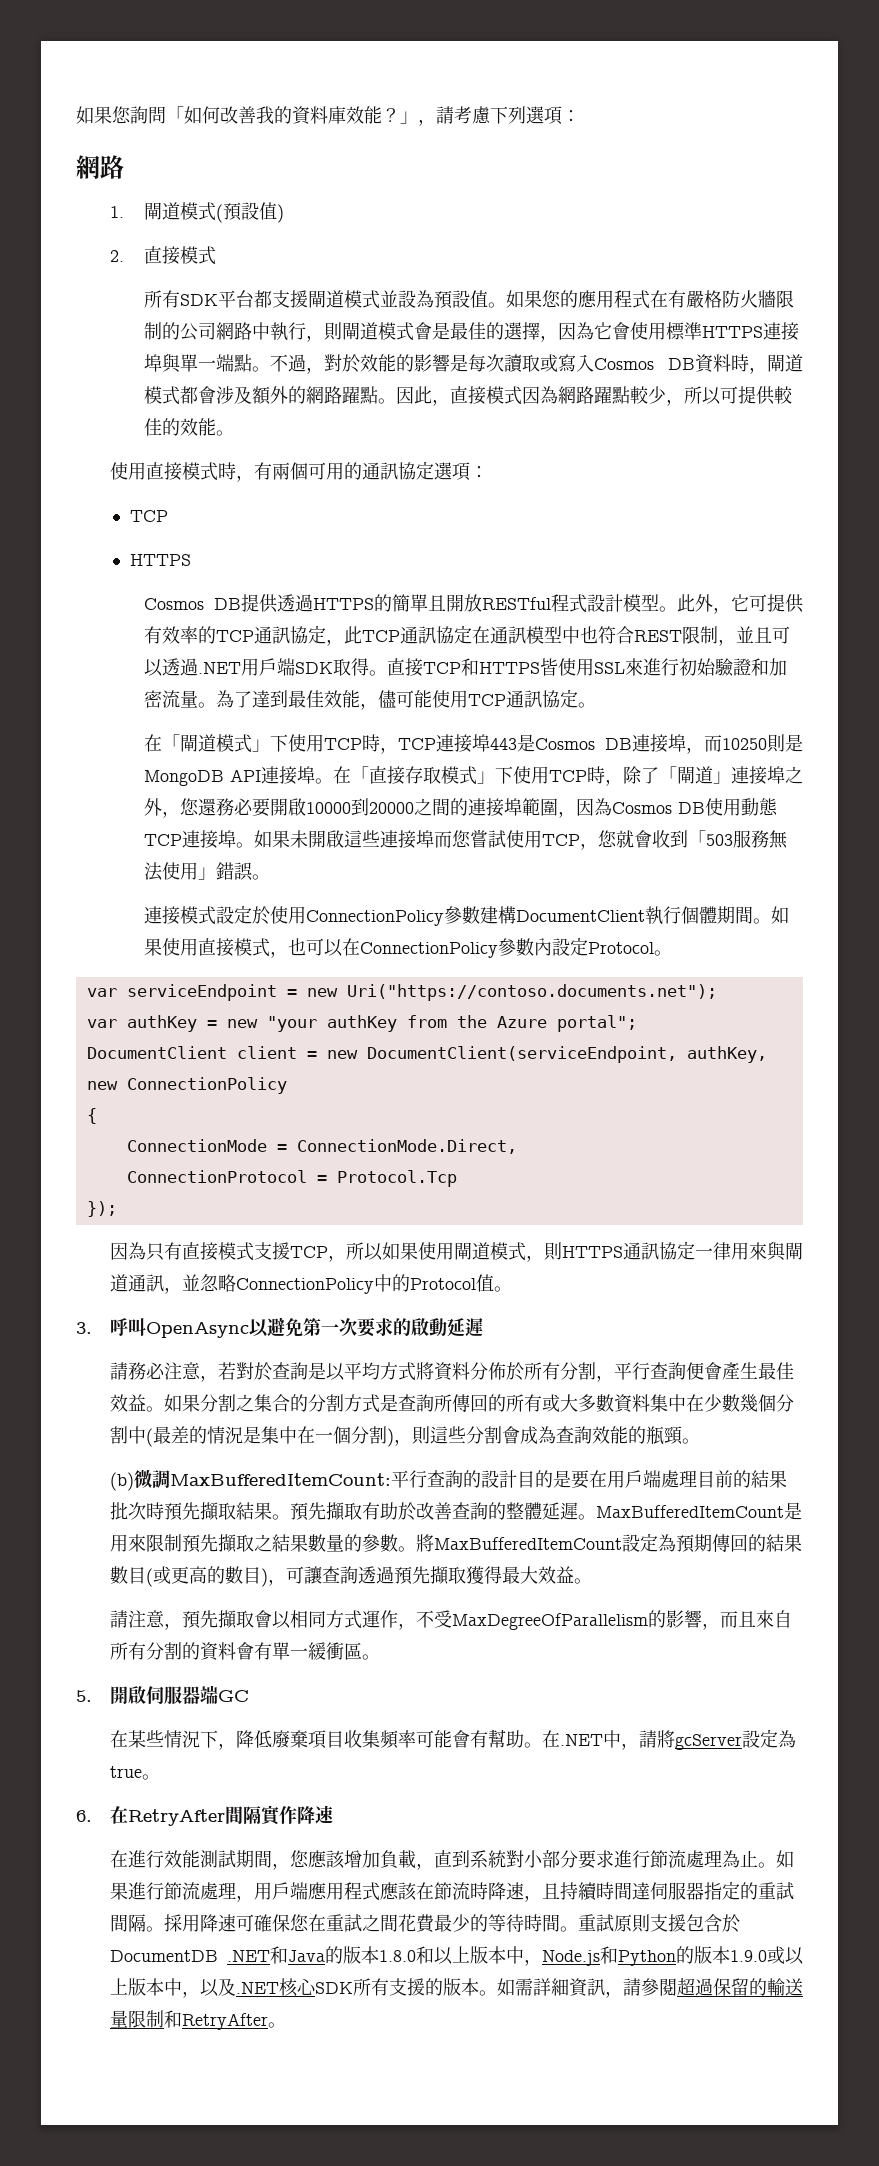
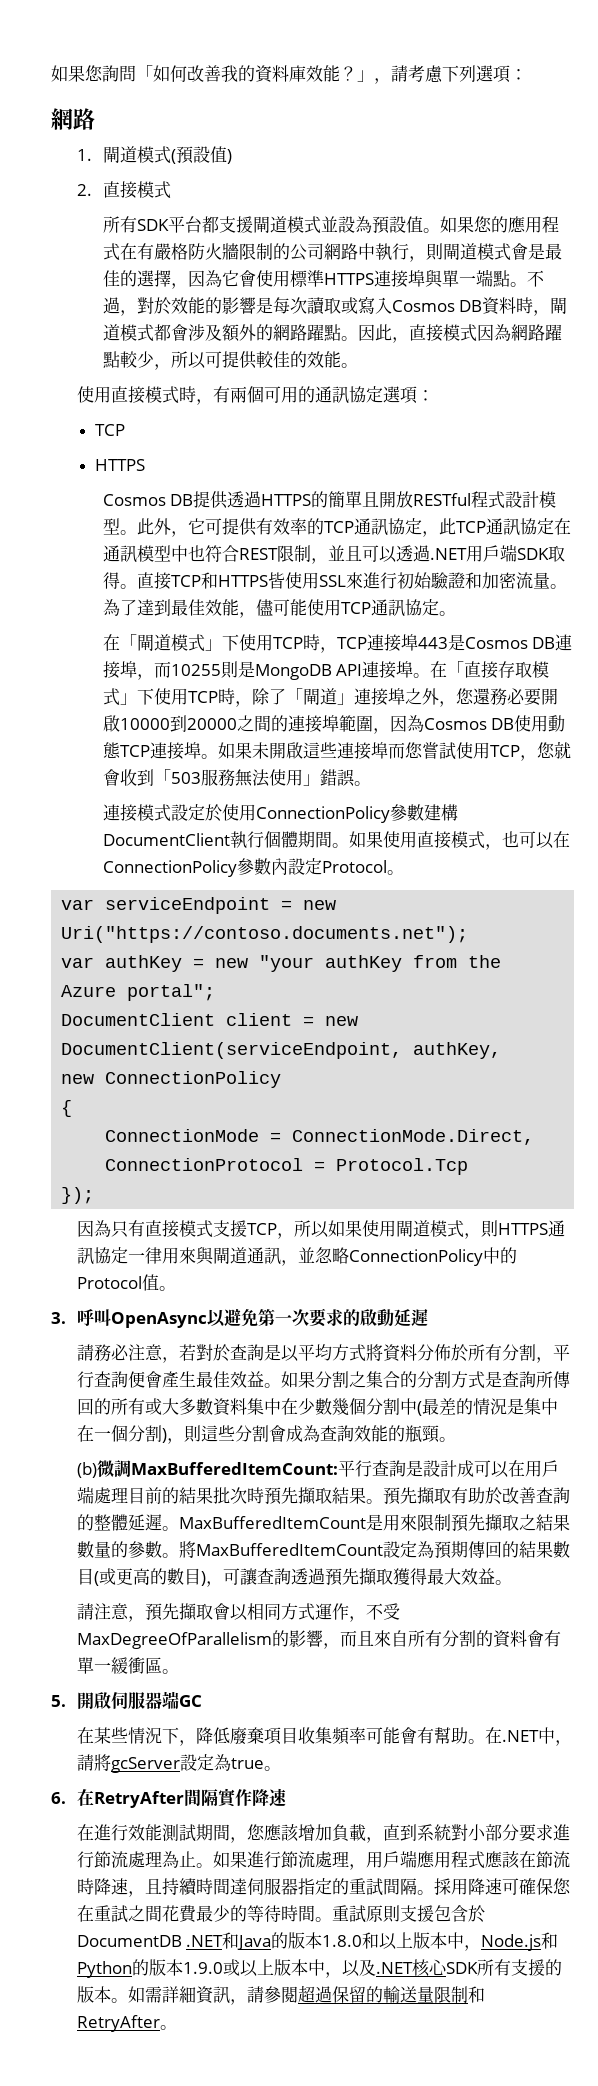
- 在「閘道模式」下使用TCP時，TCP連接埠443是Cosmos DB連接埠，而10250則是MongoDB API連接埠。
+ 在「閘道模式」下使用TCP時，TCP連接埠443是Cosmos DB連接埠，而10255則是MongoDB API連接埠。
- (b)微調MaxBufferedItemCount:平行查詢的設計目的是要在用戶端處理目前的結果批次時預先擷取結果。
+ (b)微調MaxBufferedItemCount:平行查詢是設計成可以在用戶端處理目前的結果批次時預先擷取結果。

